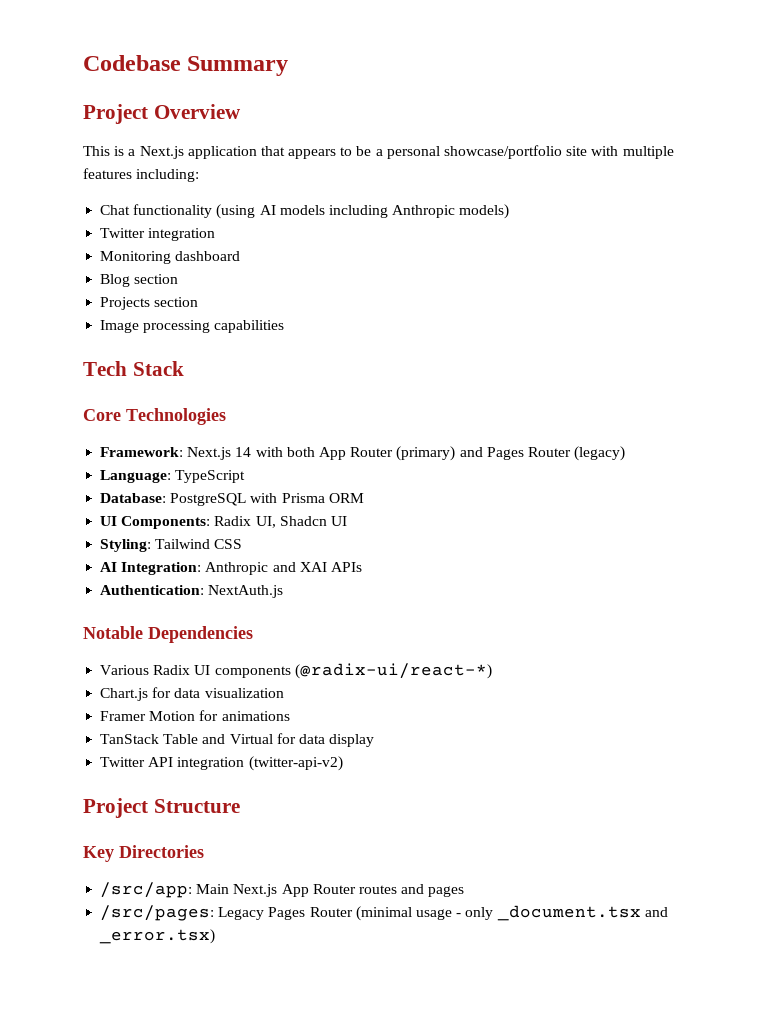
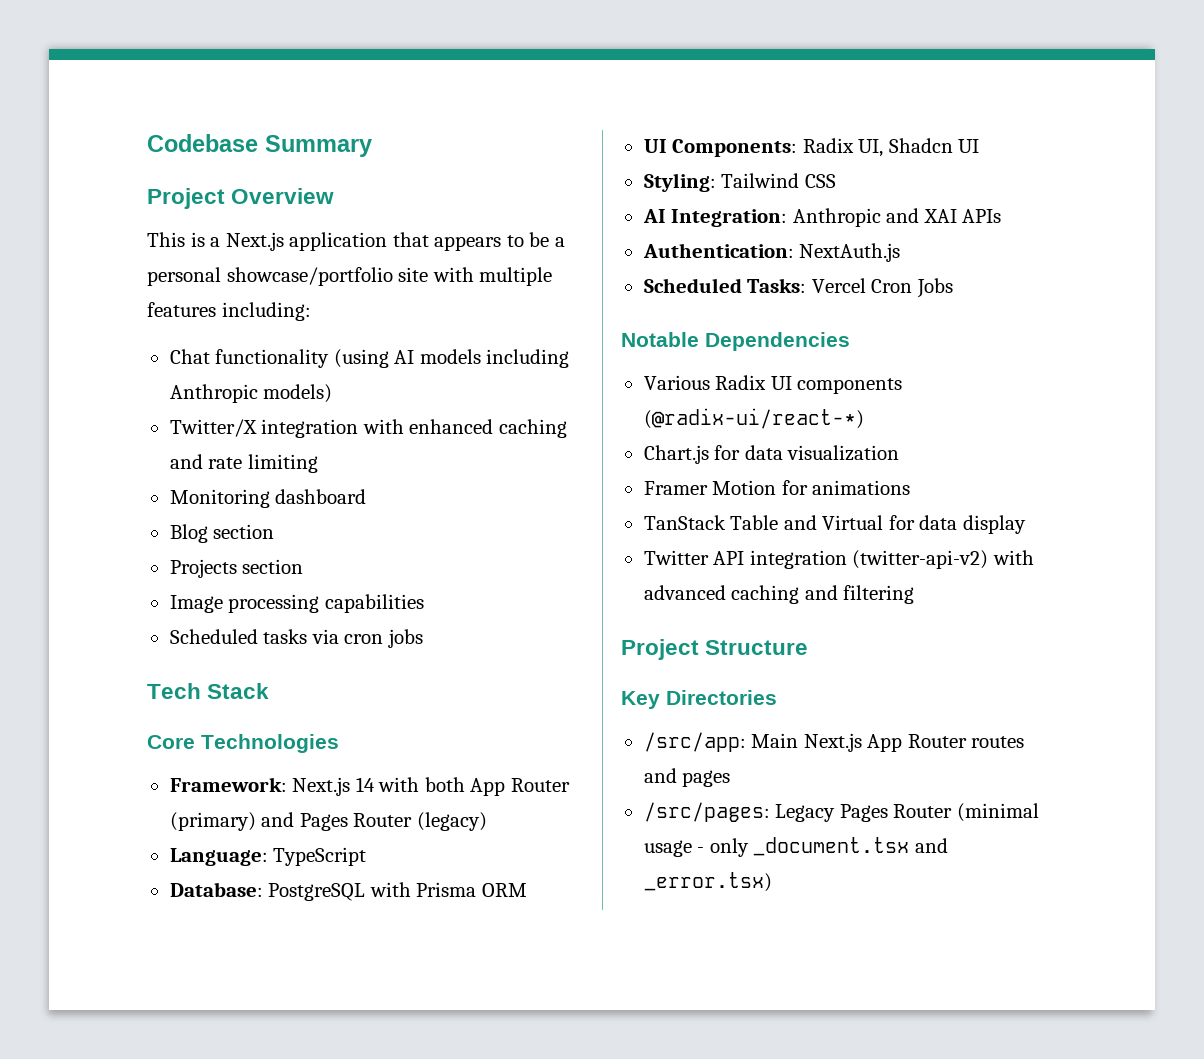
- Twitter integration
+ Twitter/X integration with enhanced caching and rate limiting
+ Scheduled tasks via cron jobs
+ Scheduled Tasks: Vercel Cron Jobs
- Twitter API integration (twitter-api-v2)
+ Twitter API integration (twitter-api-v2) with advanced caching and filtering

